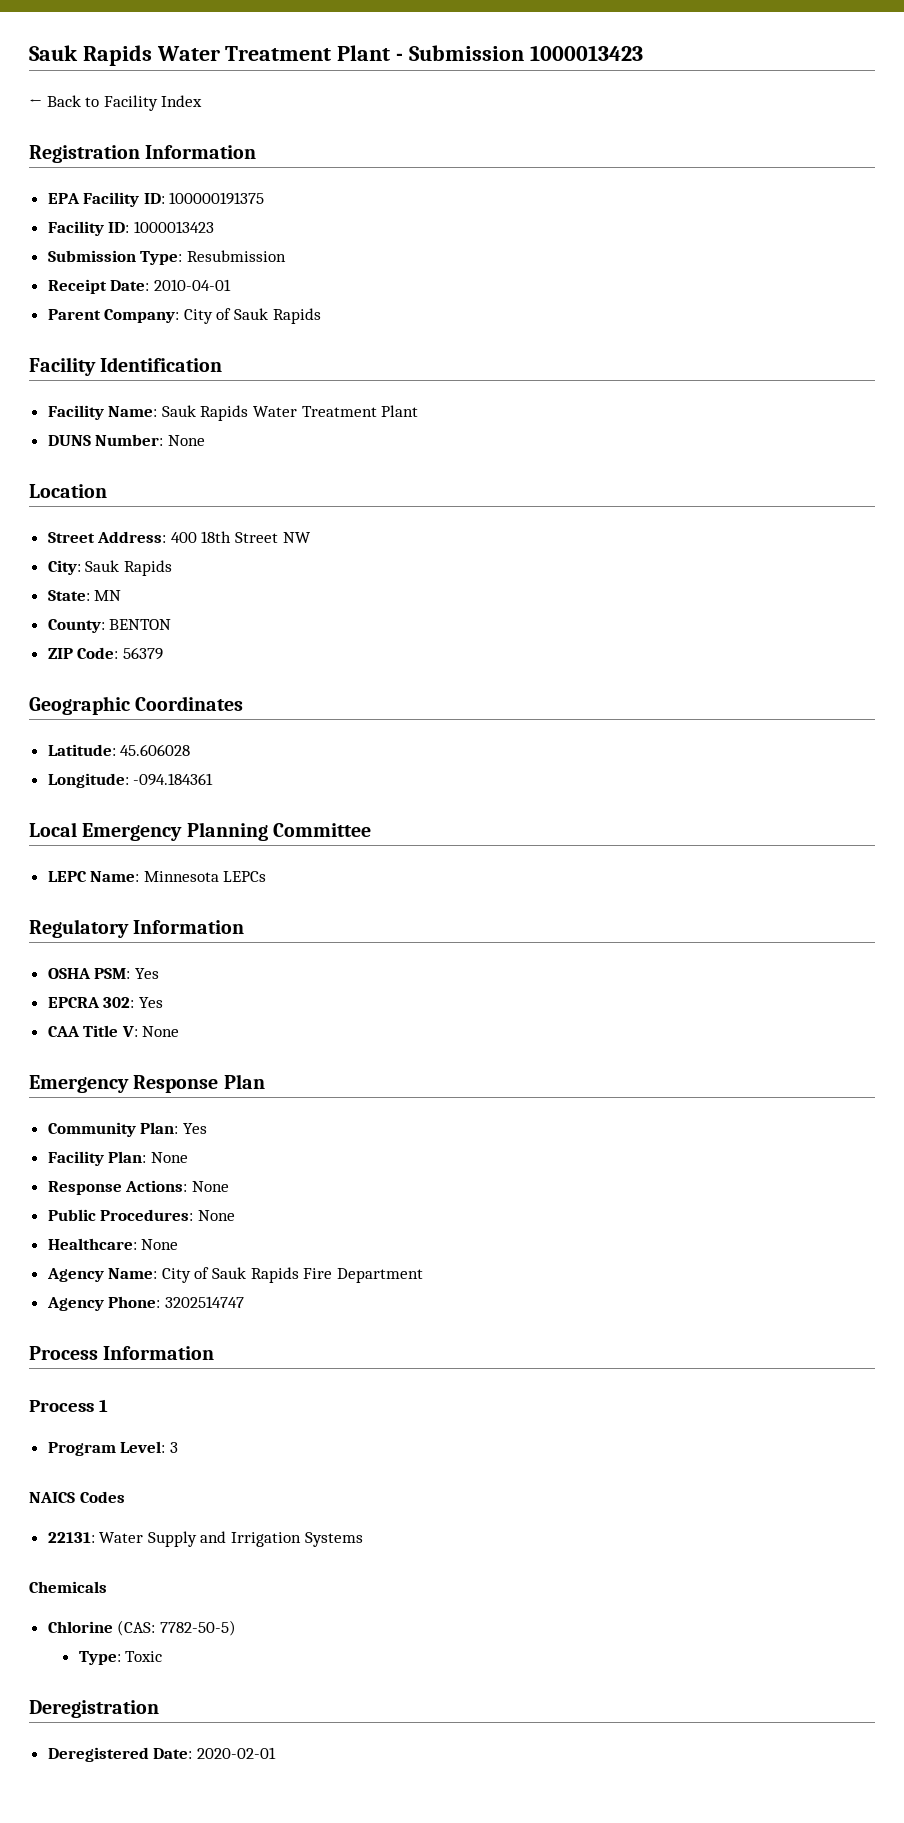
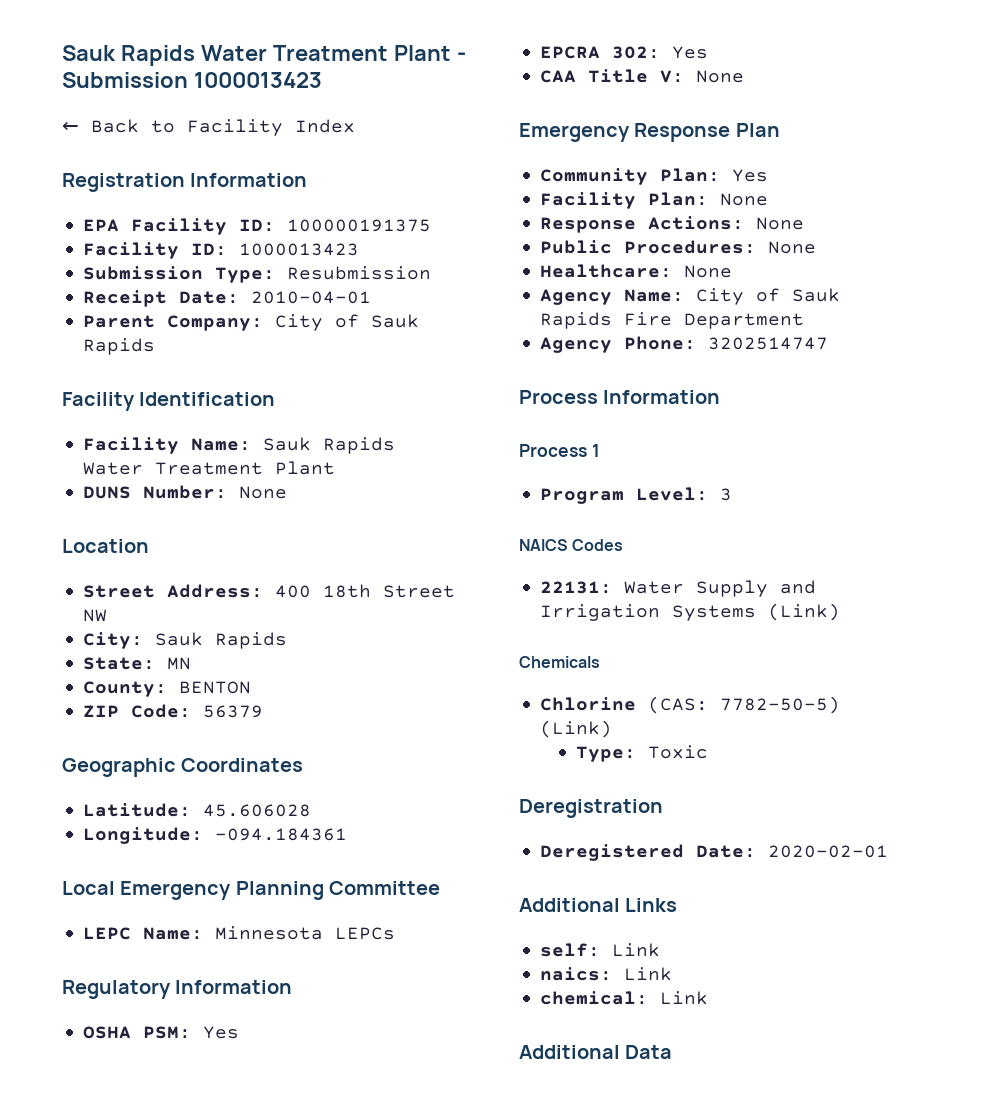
- 22131: Water Supply and Irrigation Systems
+ 22131: Water Supply and Irrigation Systems (Link)
- Chlorine (CAS: 7782-50-5)
+ Chlorine (CAS: 7782-50-5) (Link)
+ Additional Links
+ self: Link
+ naics: Link
+ chemical: Link
+ Additional Data

